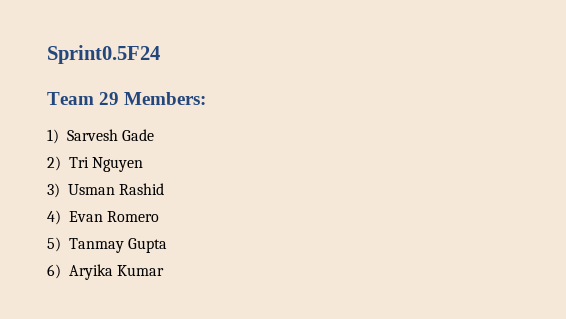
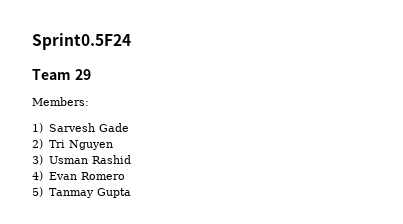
- Team 29 Members:
+ Team 29
+ Members:
- 6) Aryika Kumar

